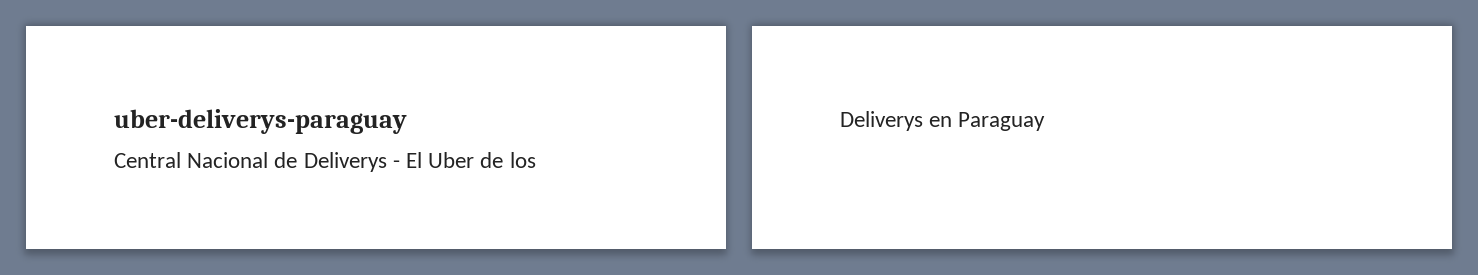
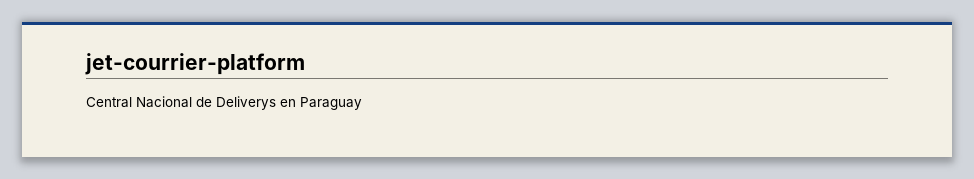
- uber-deliverys-paraguay
+ jet-courrier-platform
- Central Nacional de Deliverys - El Uber de los Deliverys en Paraguay
+ Central Nacional de Deliverys en Paraguay

